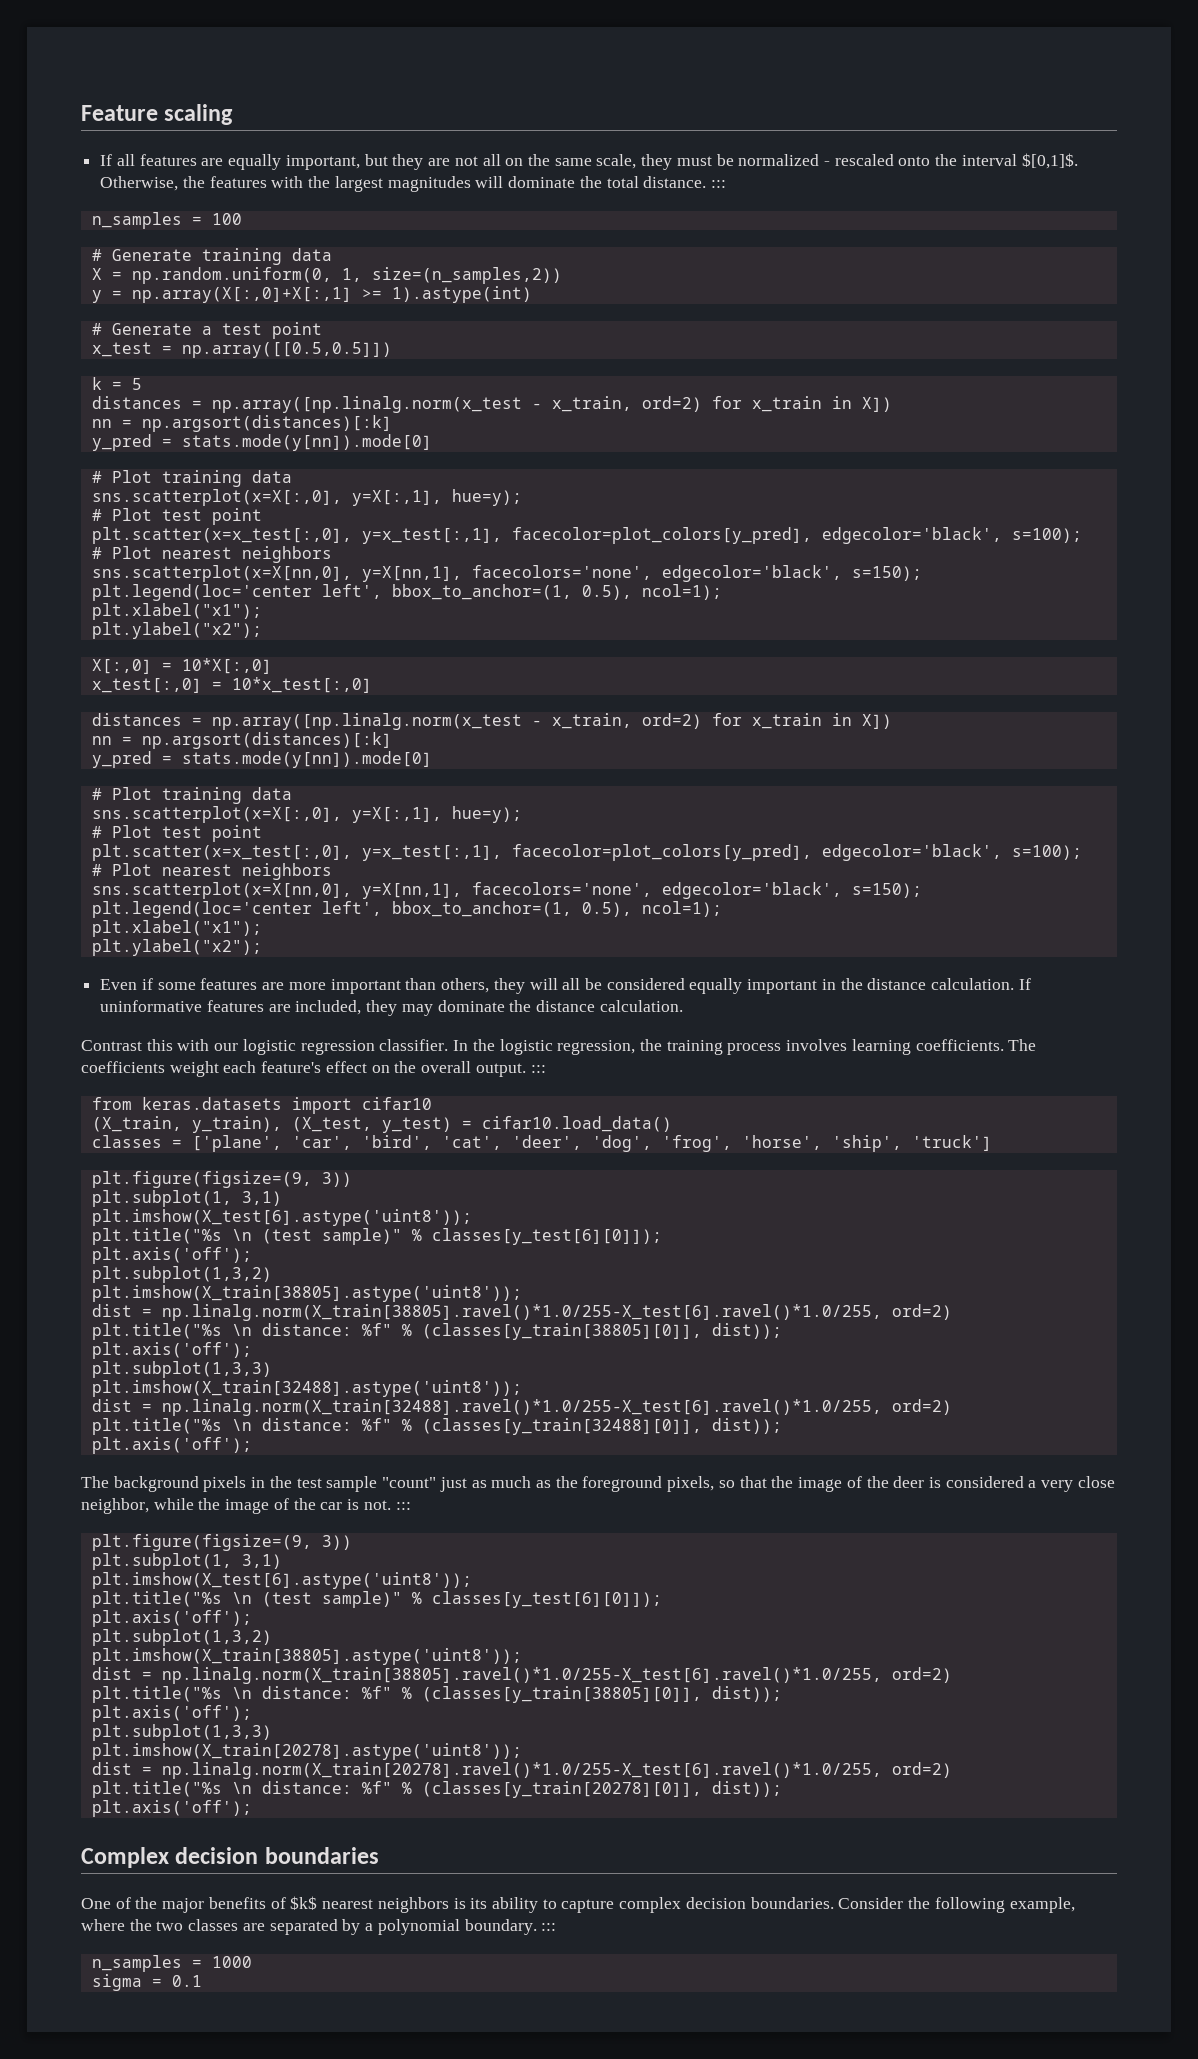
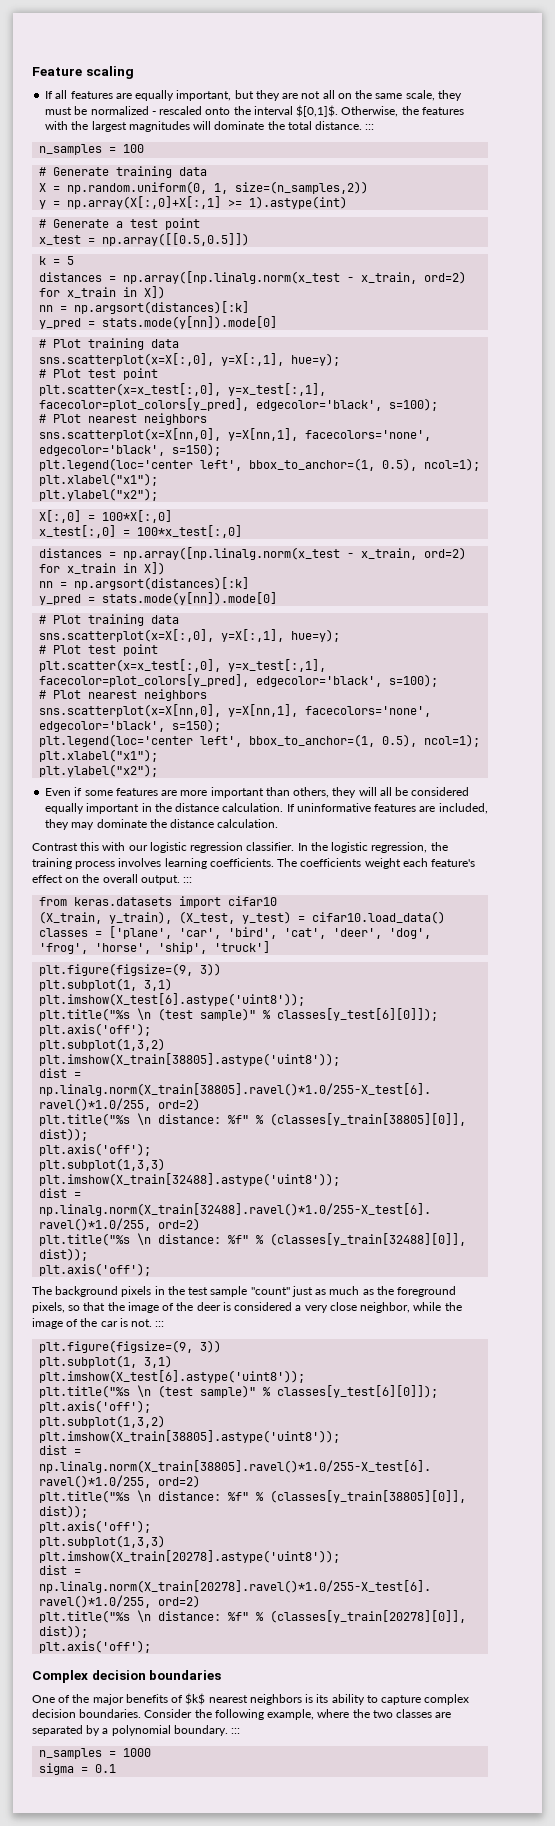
- X[:,0] = 10*X[:,0]
+ X[:,0] = 100*X[:,0]
- x_test[:,0] = 10*x_test[:,0]
+ x_test[:,0] = 100*x_test[:,0]

